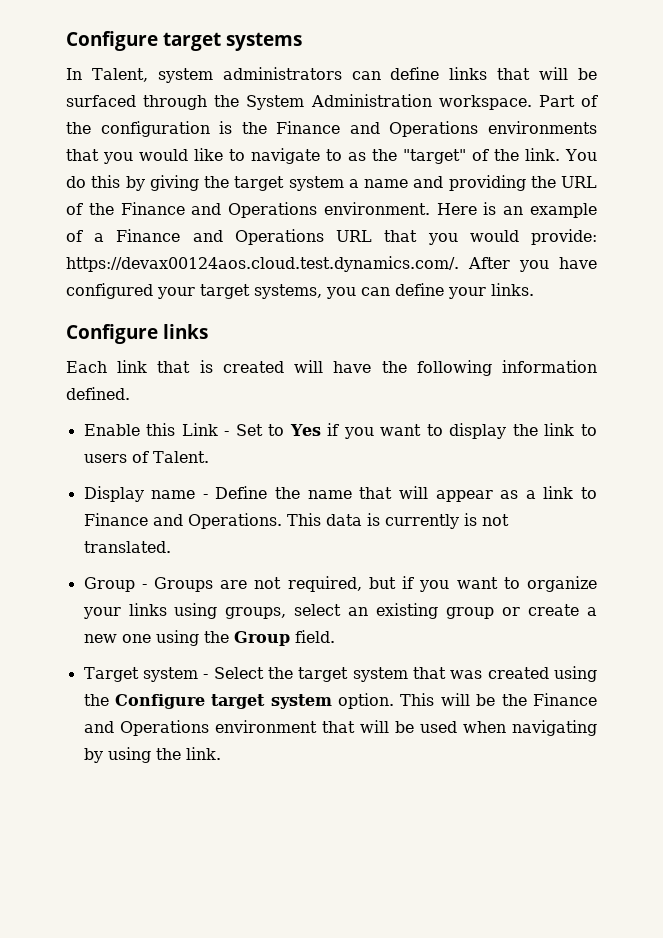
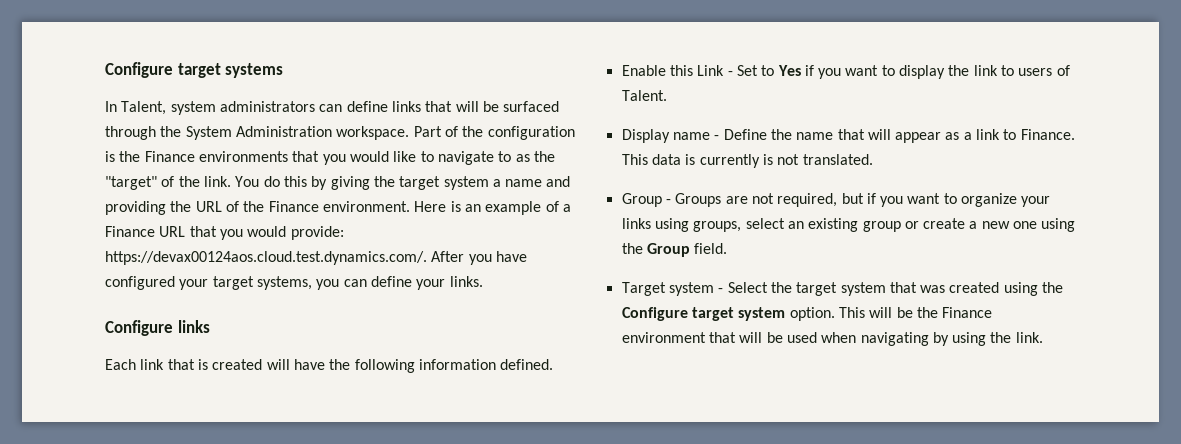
- Part of the configuration is the Finance and Operations environments that you would like to navigate to as the "target" of the link.
+ Part of the configuration is the Finance environments that you would like to navigate to as the "target" of the link.
- You do this by giving the target system a name and providing the URL of the Finance and Operations environment.
+ You do this by giving the target system a name and providing the URL of the Finance environment.
- Here is an example of a Finance and Operations URL that you would provide: https://devax00124aos.cloud.test.dynamics.com/. After you have configured your target systems, you can define your links.
+ Here is an example of a Finance URL that you would provide: https://devax00124aos.cloud.test.dynamics.com/. After you have configured your target systems, you can define your links.
- Display name - Define the name that will appear as a link to Finance and Operations.
+ Display name - Define the name that will appear as a link to Finance.
- This will be the Finance and Operations environment that will be used when navigating by using the link.
+ This will be the Finance environment that will be used when navigating by using the link.

